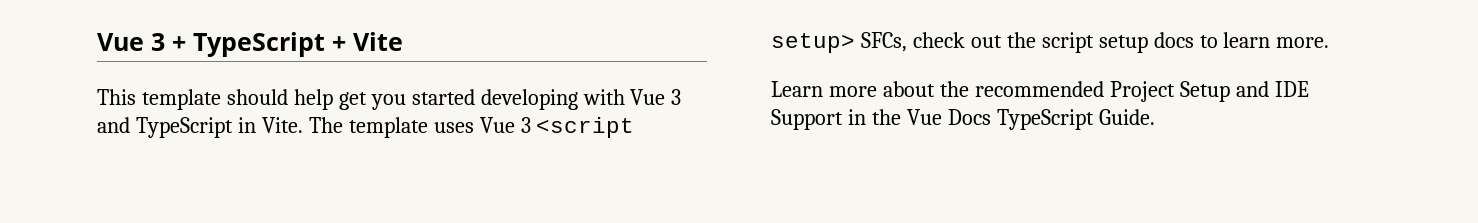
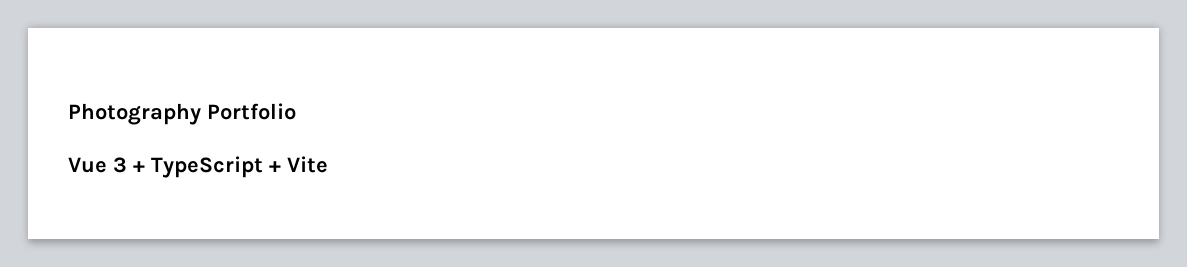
+ Photography Portfolio
- This template should help get you started developing with Vue 3 and TypeScript in Vite. The template uses Vue 3 <script setup> SFCs, check out the script setup docs to learn more.
- Learn more about the recommended Project Setup and IDE Support in the Vue Docs TypeScript Guide.

